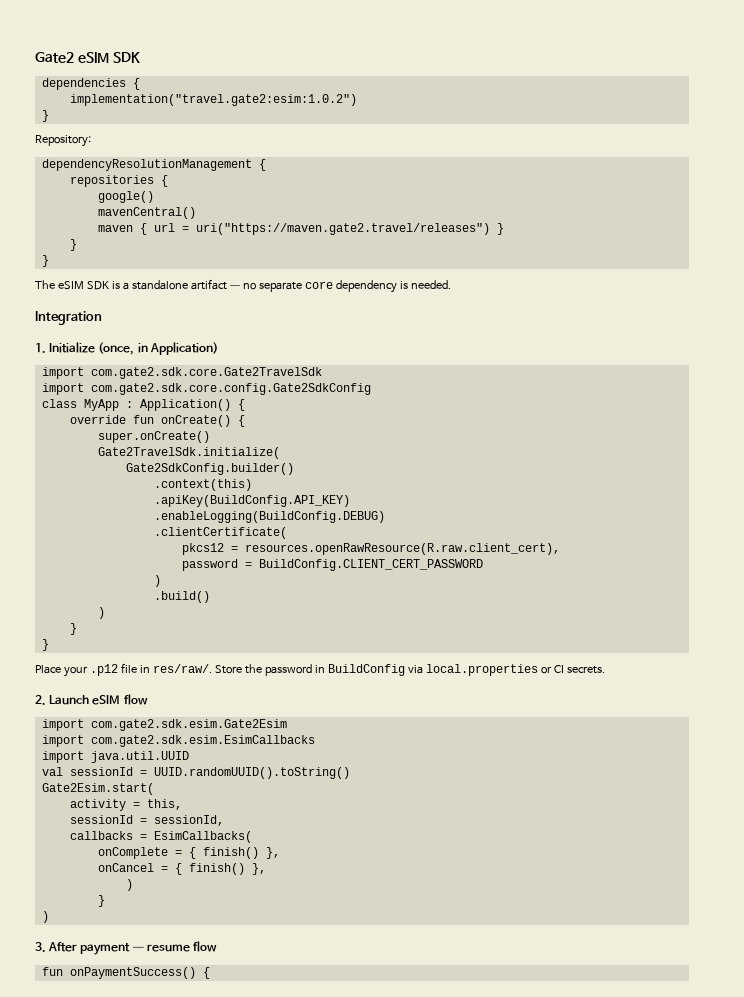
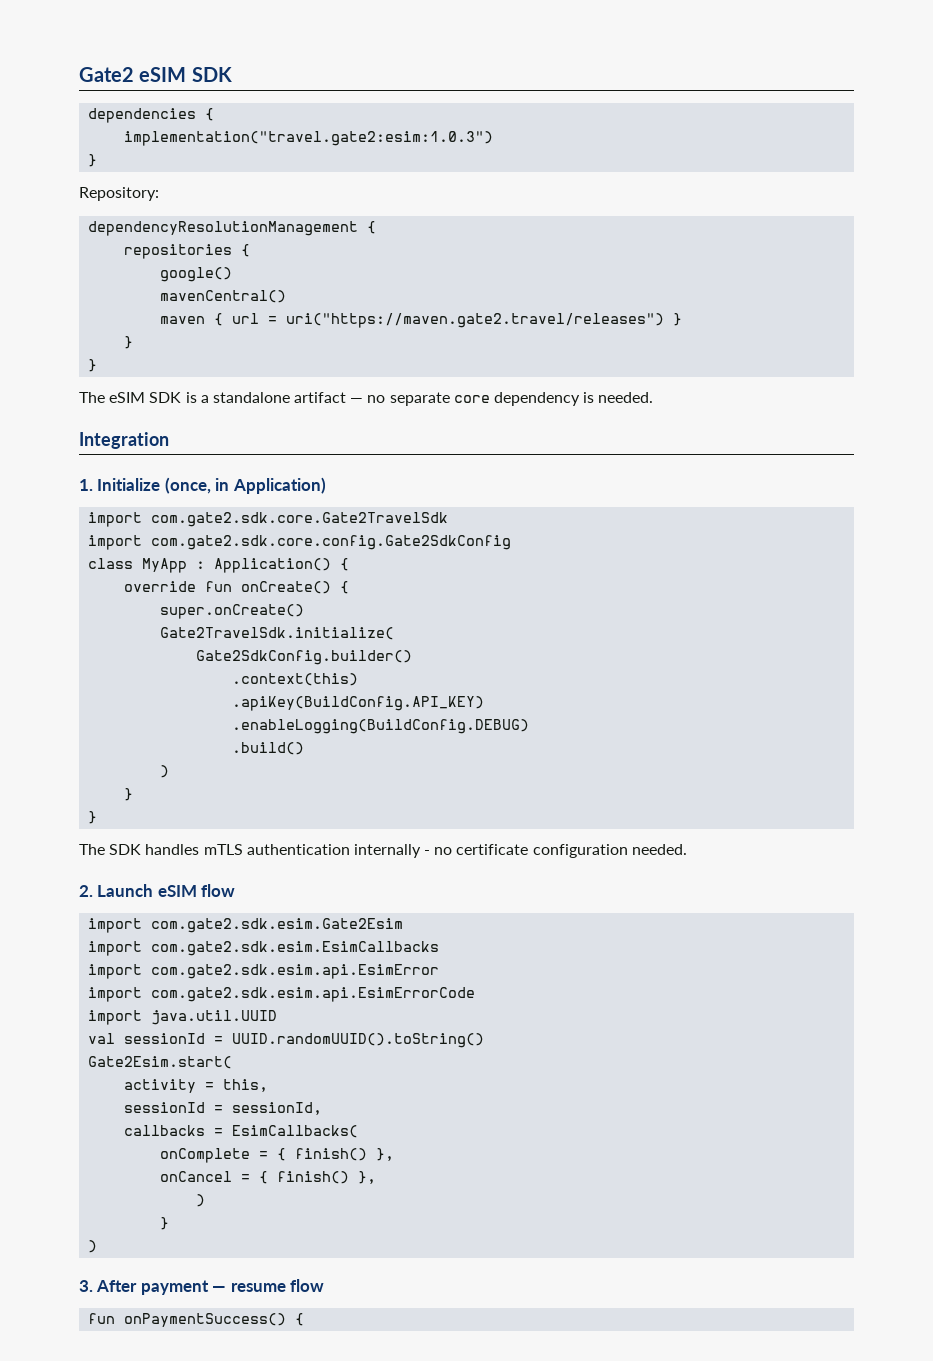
- implementation("travel.gate2:esim:1.0.2")
+ implementation("travel.gate2:esim:1.0.3")
- .clientCertificate(
- pkcs12 = resources.openRawResource(R.raw.client_cert),
- password = BuildConfig.CLIENT_CERT_PASSWORD
- )
  .build()
  )
  }
  }
- Place your .p12 file in res/raw/. Store the password in BuildConfig via local.properties or CI secrets.
+ The SDK handles mTLS authentication internally - no certificate configuration needed.
+ import com.gate2.sdk.esim.api.EsimError
+ import com.gate2.sdk.esim.api.EsimErrorCode

